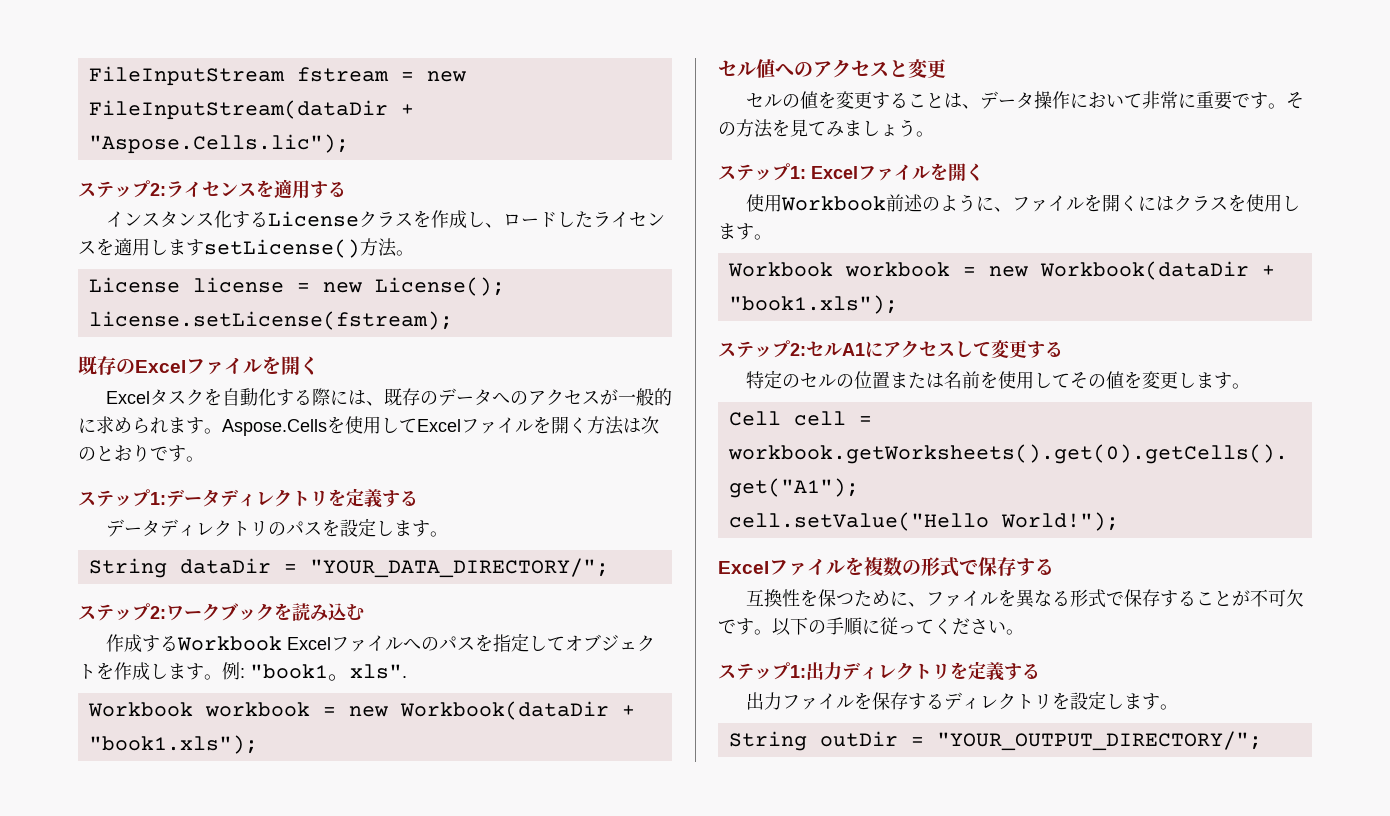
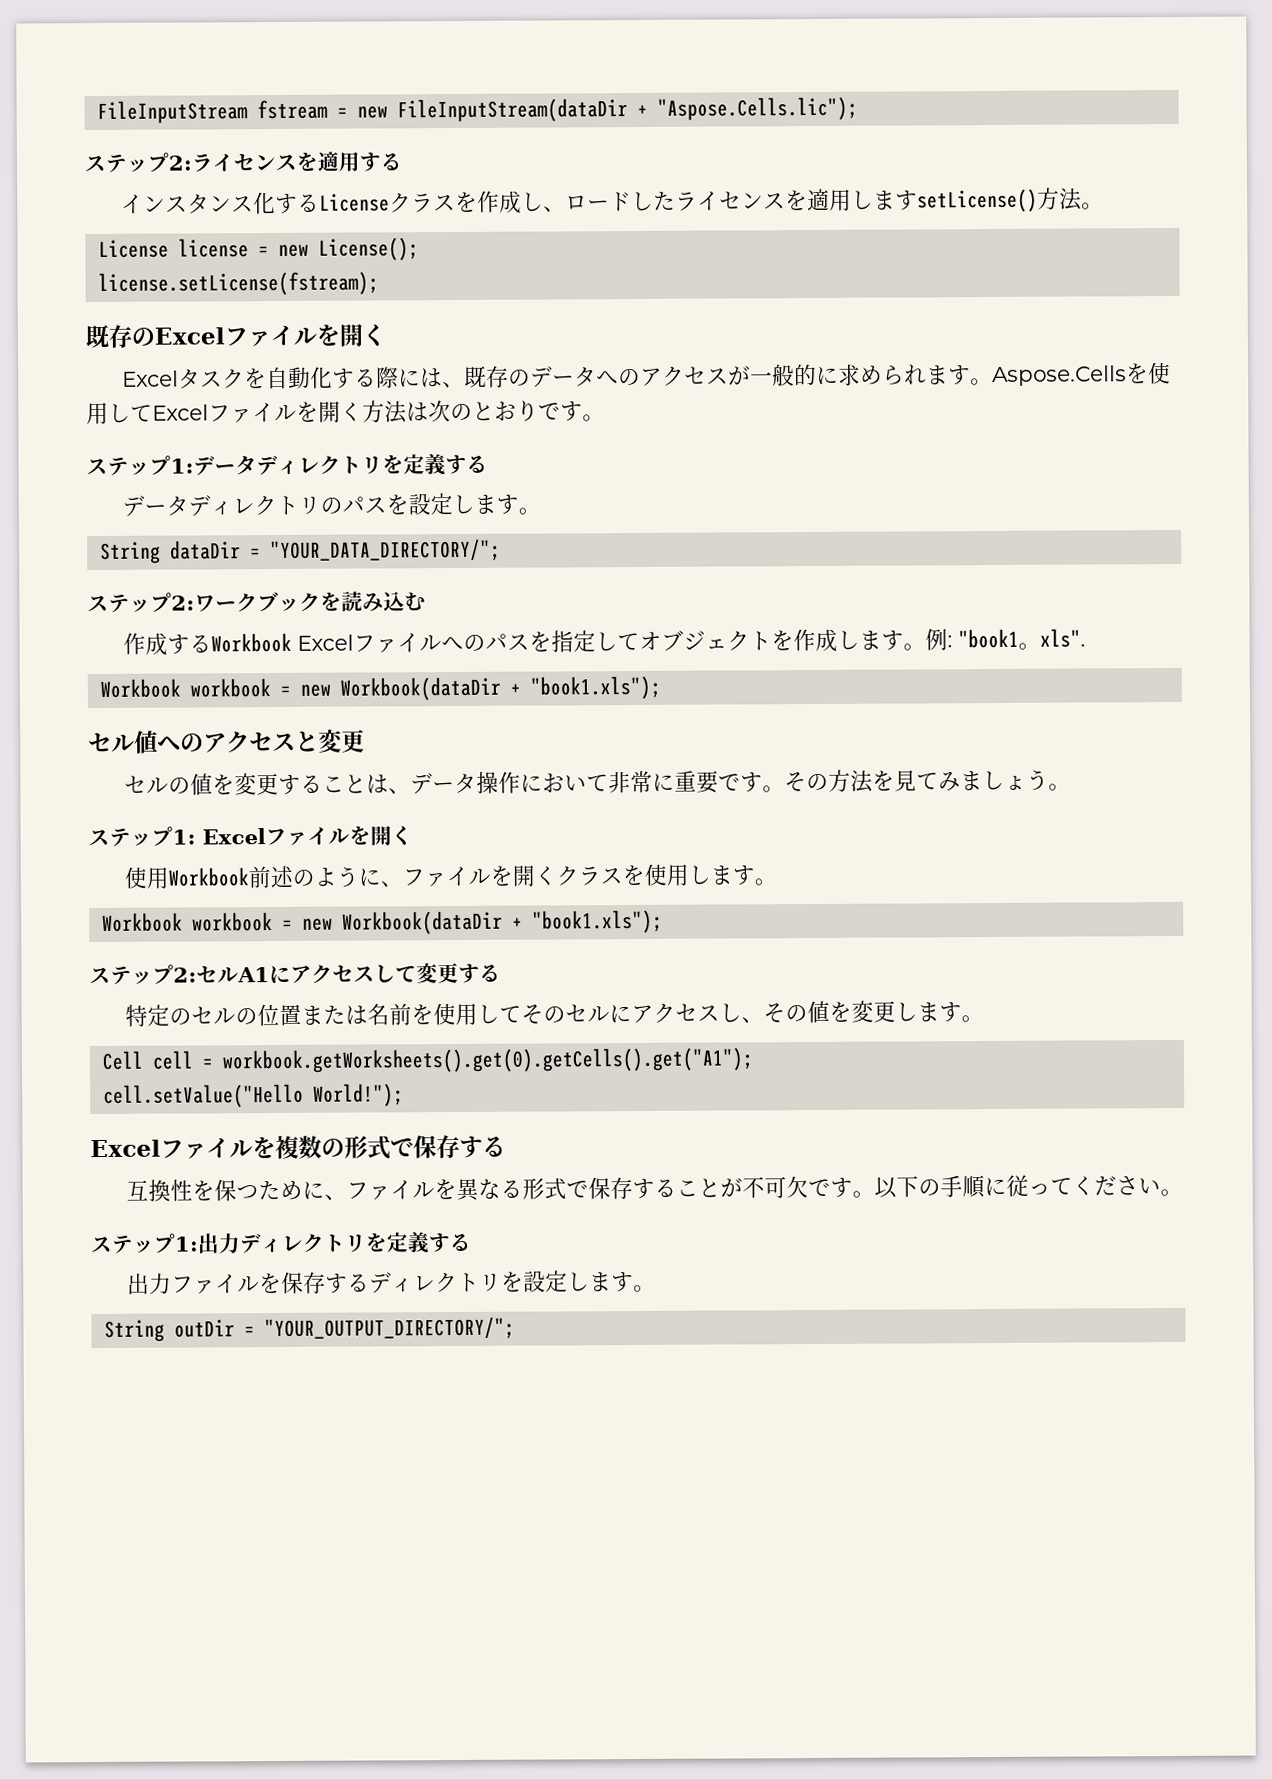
- 使用Workbook前述のように、ファイルを開くにはクラスを使用します。
+ 使用Workbook前述のように、ファイルを開くクラスを使用します。
- 特定のセルの位置または名前を使用してその値を変更します。
+ 特定のセルの位置または名前を使用してそのセルにアクセスし、その値を変更します。

